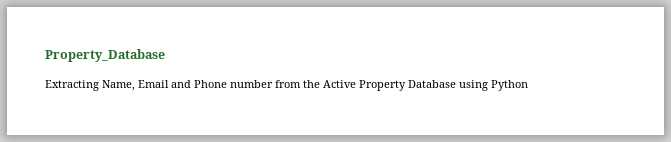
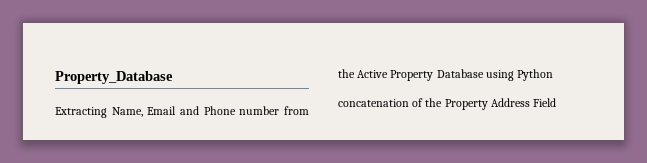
+ concatenation of the Property Address Field

